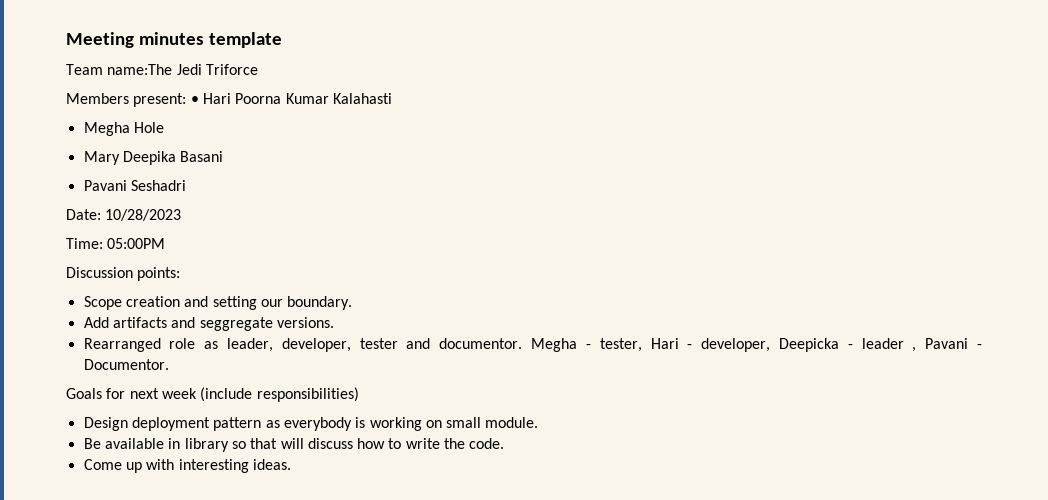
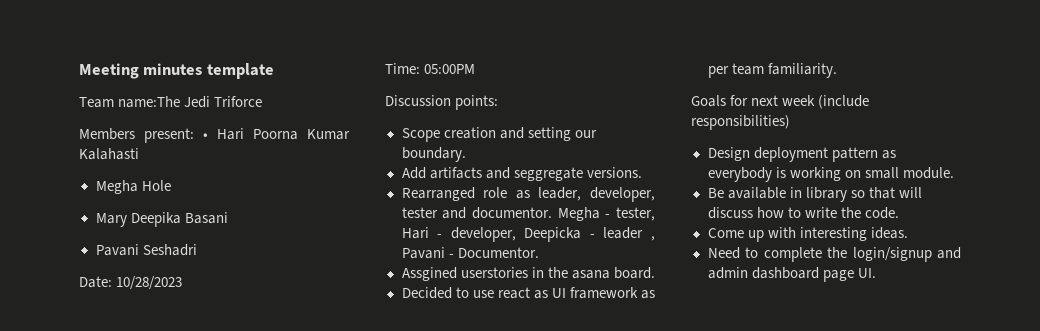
+ Assgined userstories in the asana board.
+ Decided to use react as UI framework as per team familiarity.
+ Need to complete the login/signup and admin dashboard page UI.

